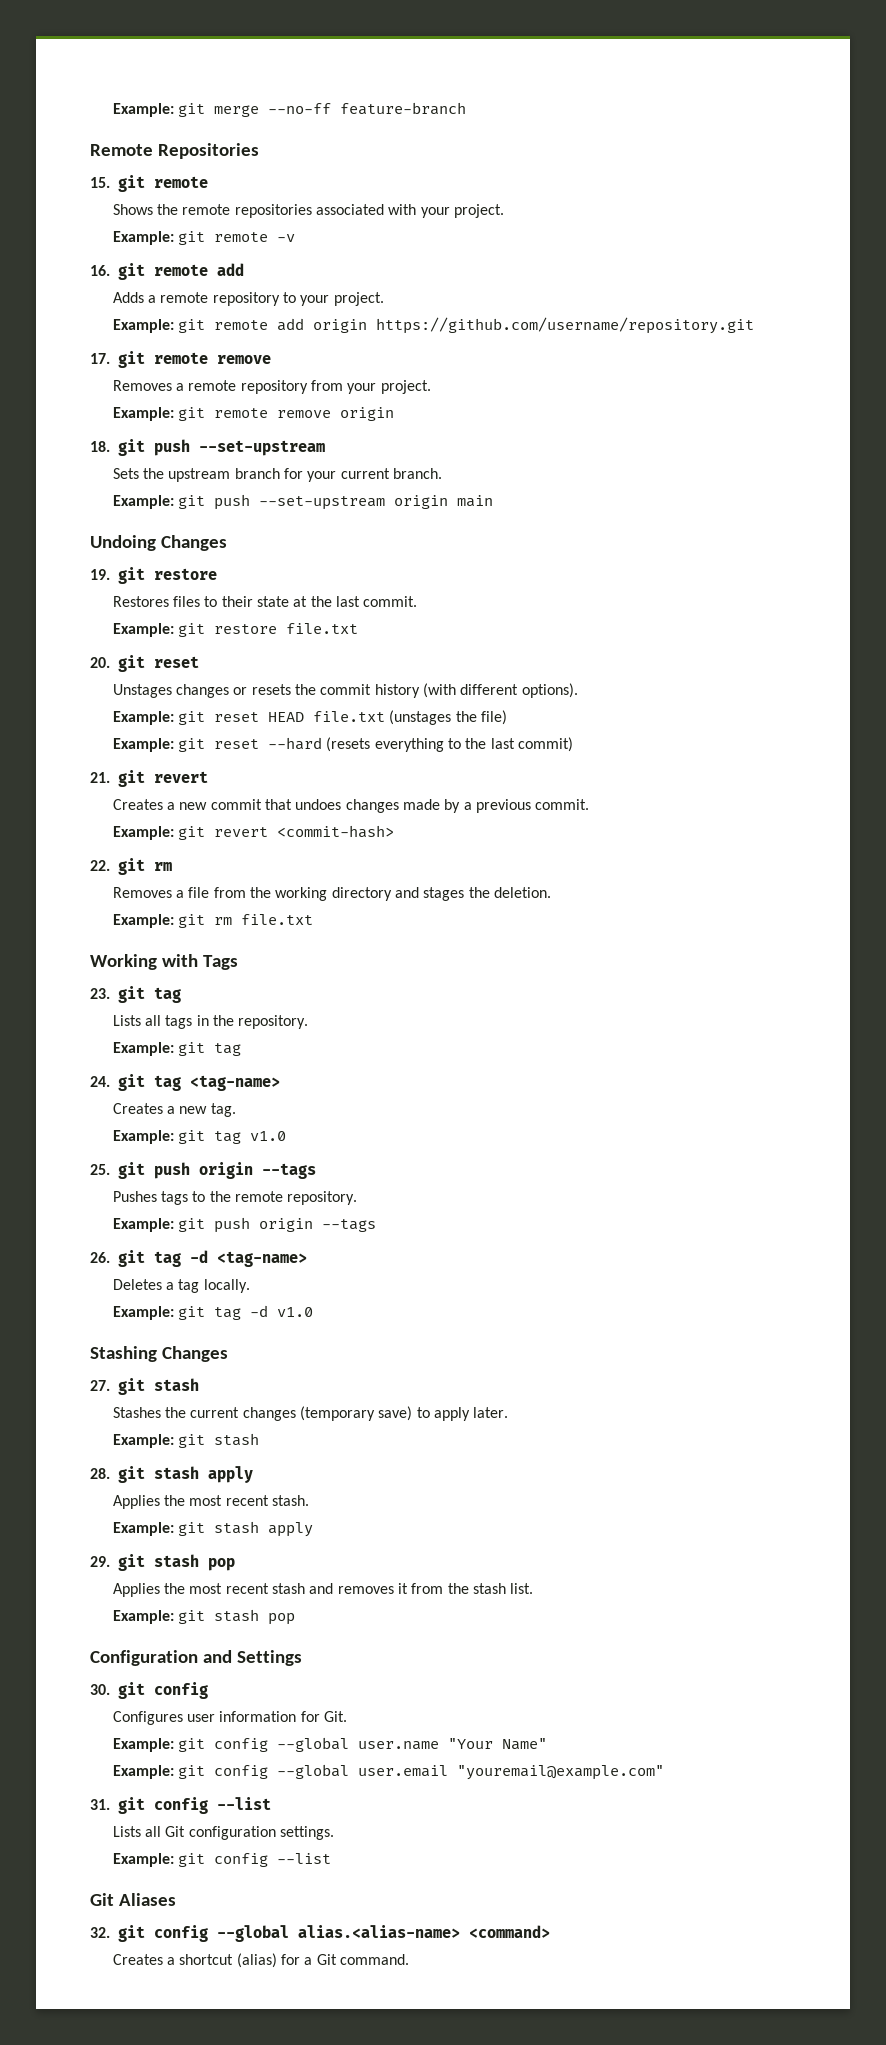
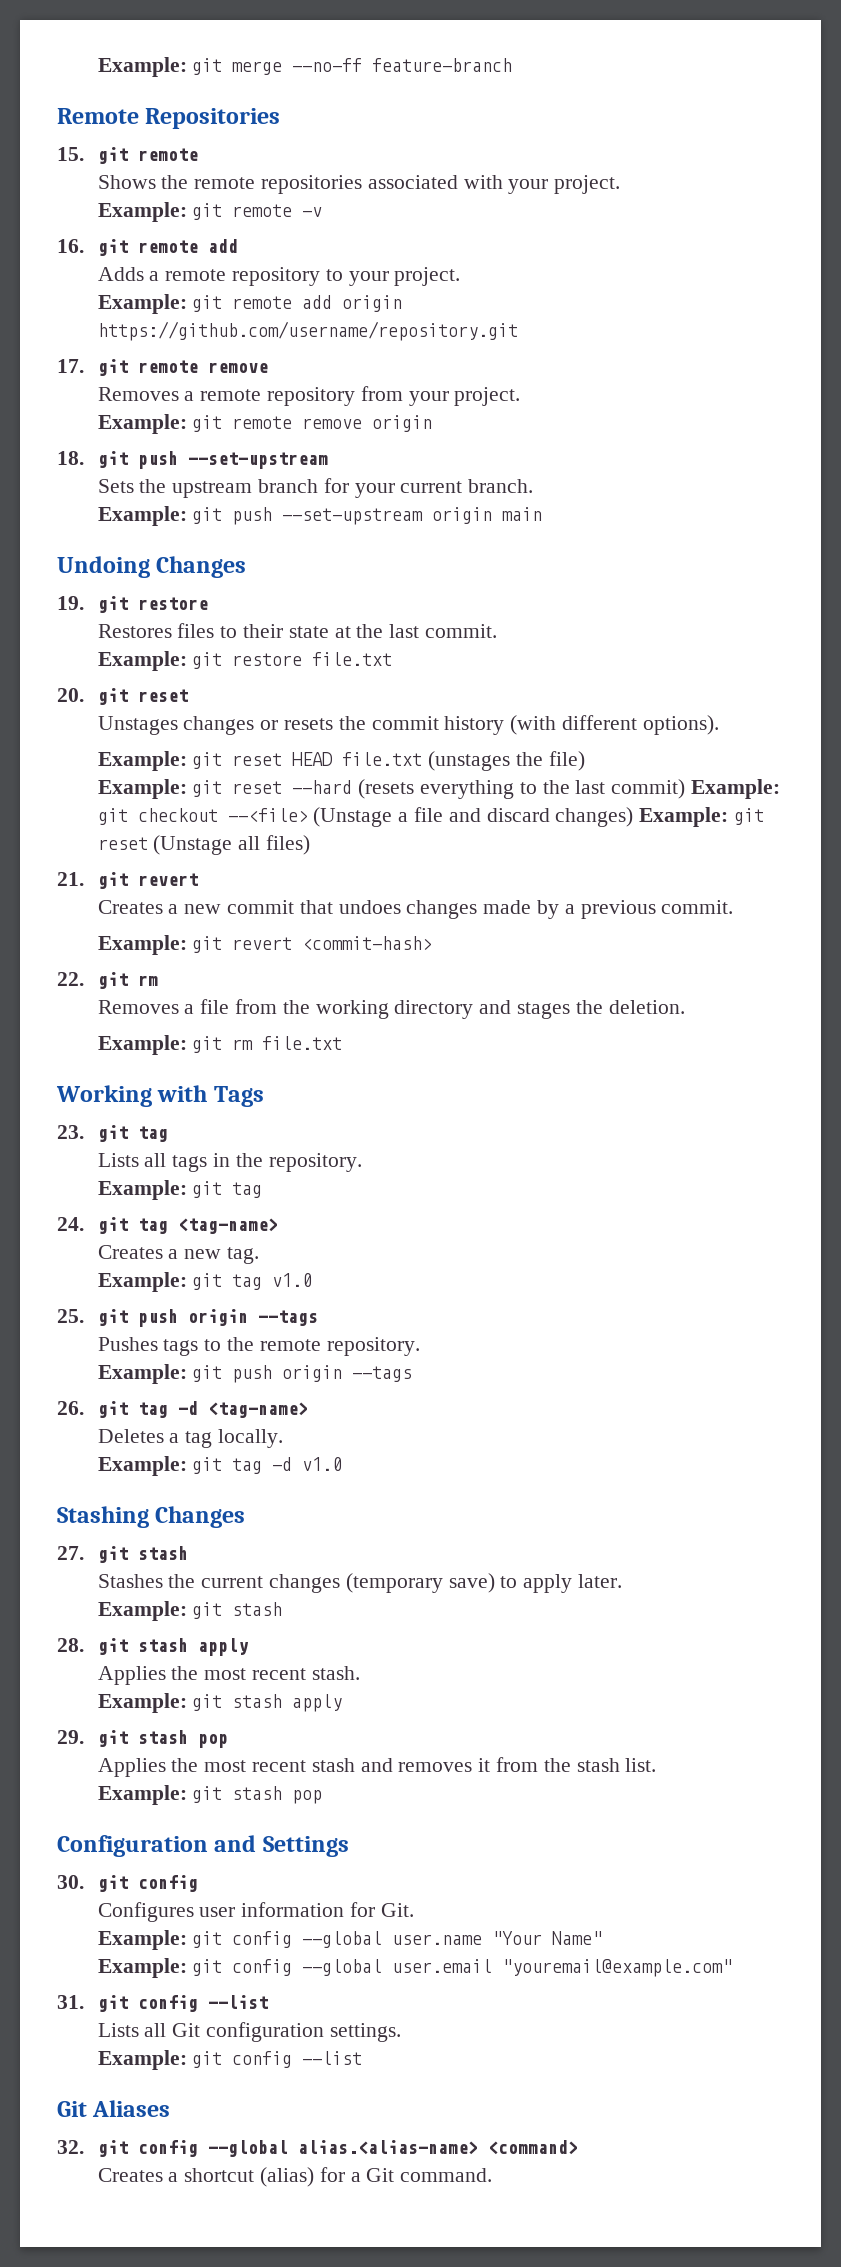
- Example: git reset --hard (resets everything to the last commit)
+ Example: git reset --hard (resets everything to the last commit) Example: git checkout --<file> (Unstage a file and discard changes) Example: git reset (Unstage all files)

